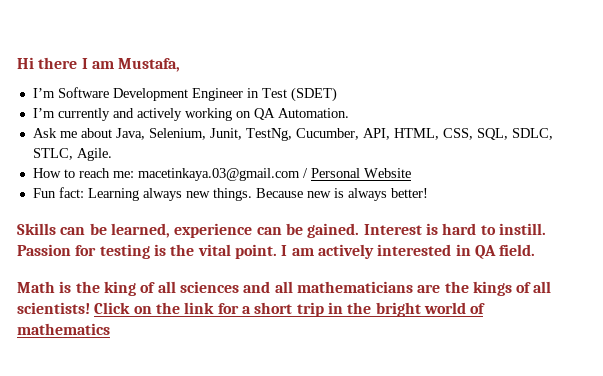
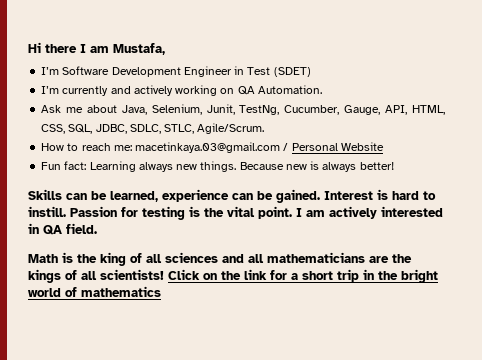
- Ask me about Java, Selenium, Junit, TestNg, Cucumber, API, HTML, CSS, SQL, SDLC, STLC, Agile.
+ Ask me about Java, Selenium, Junit, TestNg, Cucumber, Gauge, API, HTML, CSS, SQL, JDBC, SDLC, STLC, Agile/Scrum.

